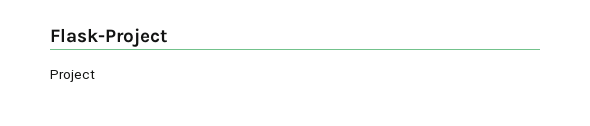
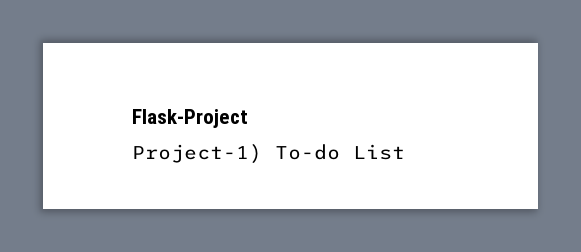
- Project
+ Project-1) To-do List

